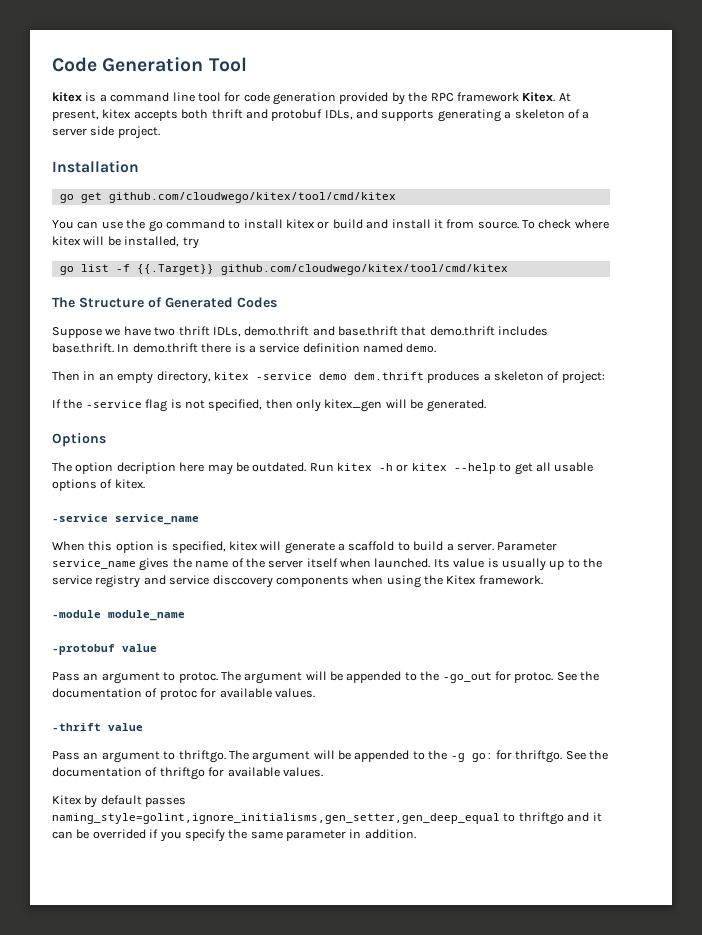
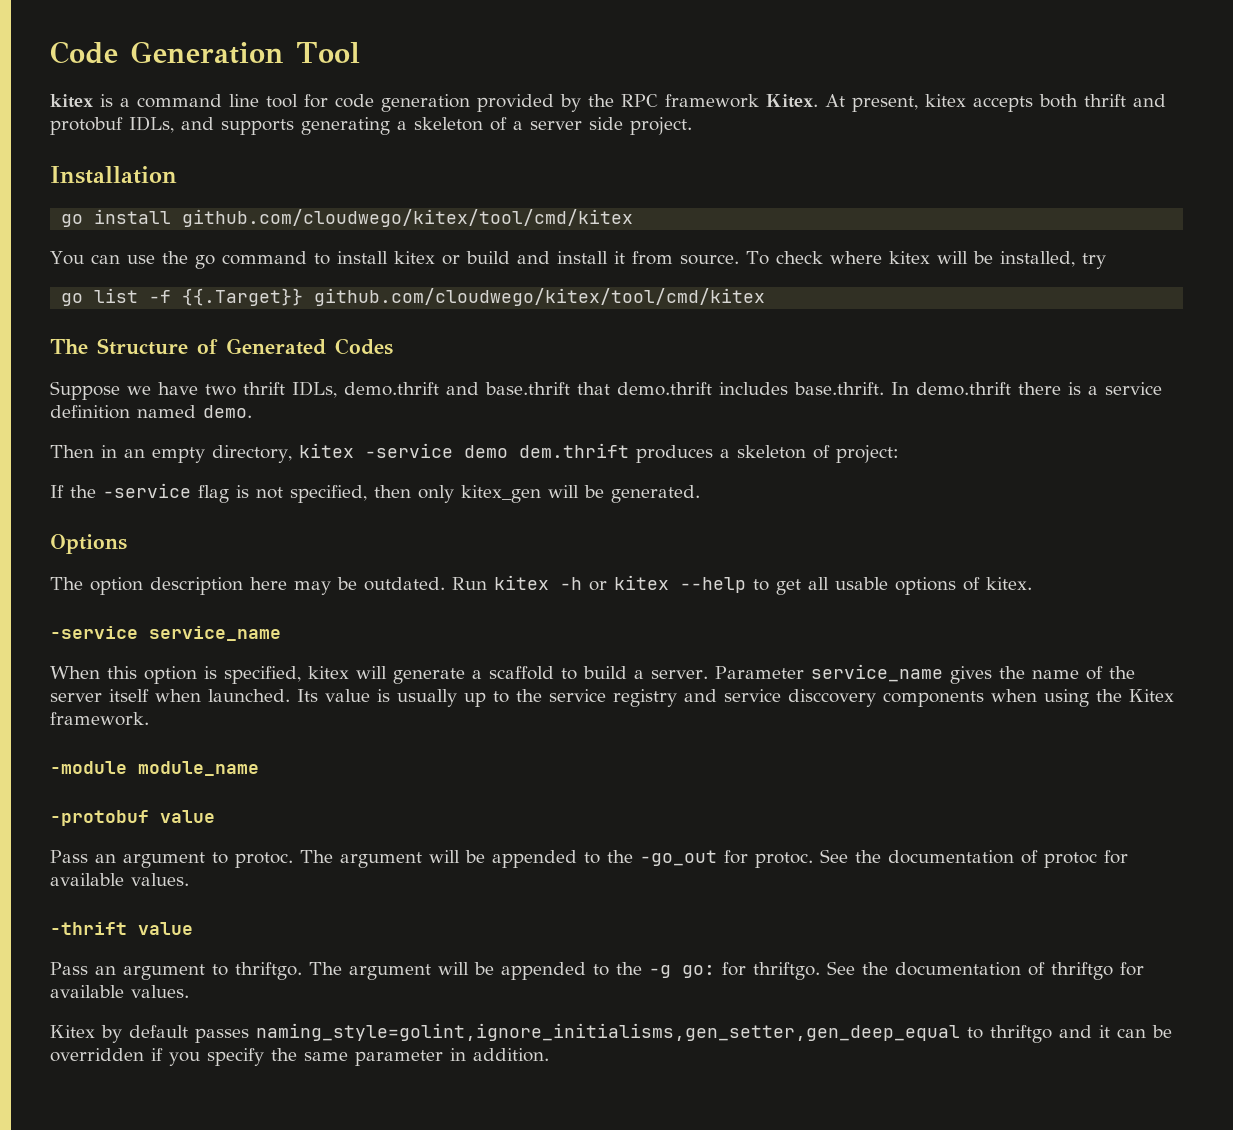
- go get github.com/cloudwego/kitex/tool/cmd/kitex
+ go install github.com/cloudwego/kitex/tool/cmd/kitex
- The option decription here may be outdated.
+ The option description here may be outdated.
- Kitex by default passes naming_style=golint,ignore_initialisms,gen_setter,gen_deep_equal to thriftgo and it can be overrided if you specify the same parameter in addition.
+ Kitex by default passes naming_style=golint,ignore_initialisms,gen_setter,gen_deep_equal to thriftgo and it can be overridden if you specify the same parameter in addition.

